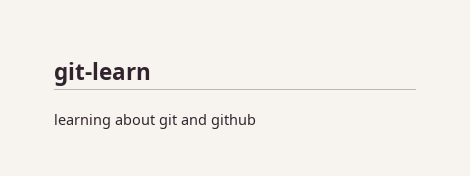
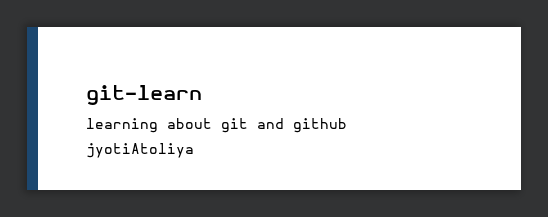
+ jyotiAtoliya

